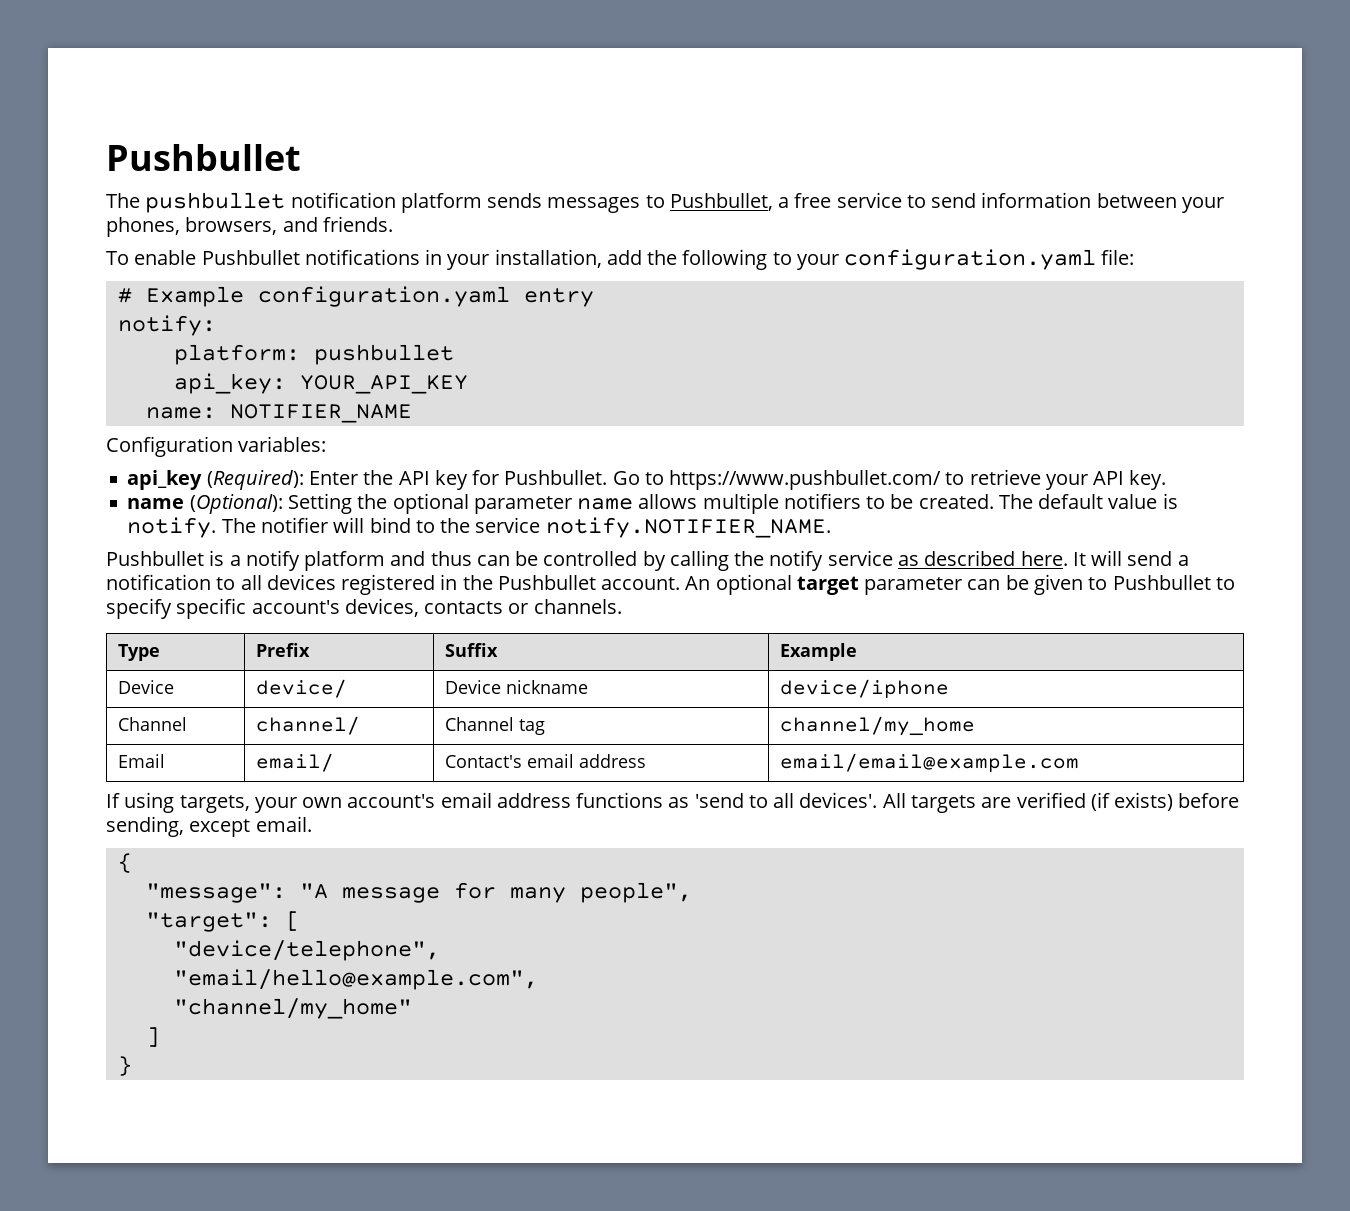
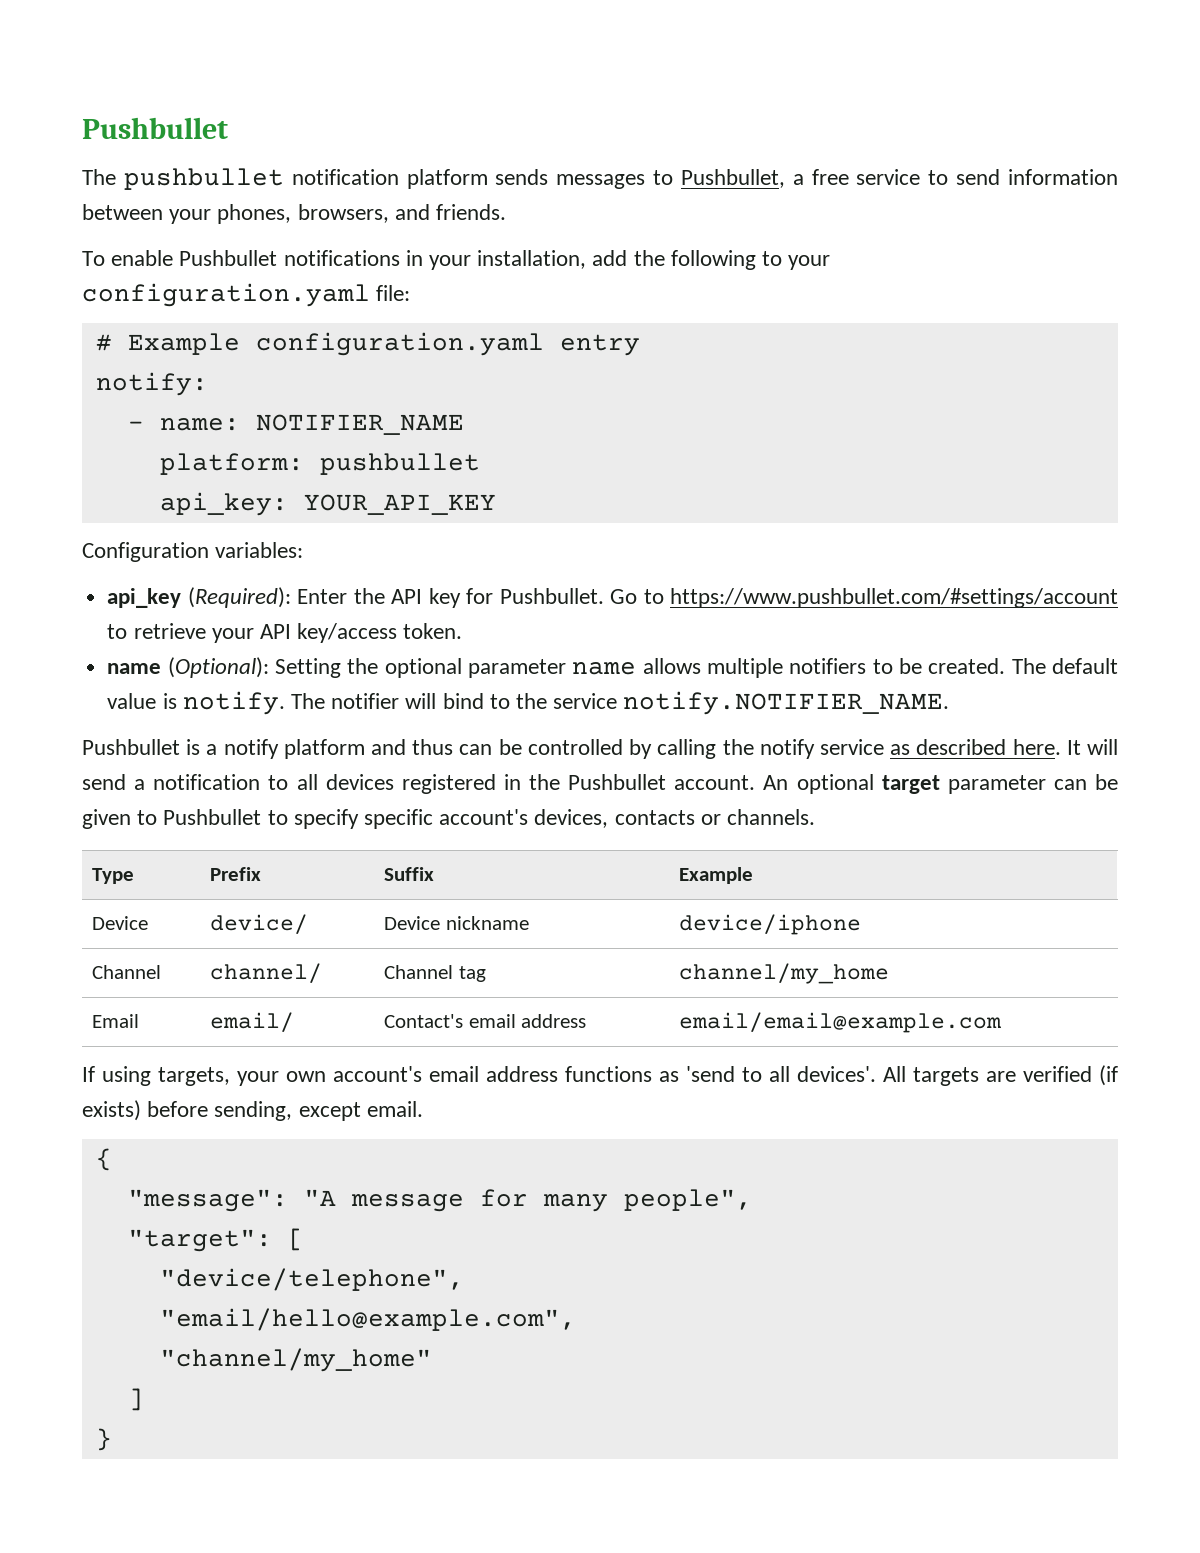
+ - name: NOTIFIER_NAME
- name: NOTIFIER_NAME
- Go to https://www.pushbullet.com/ to retrieve your API key.
+ Go to https://www.pushbullet.com/#settings/account to retrieve your API key/access token.

